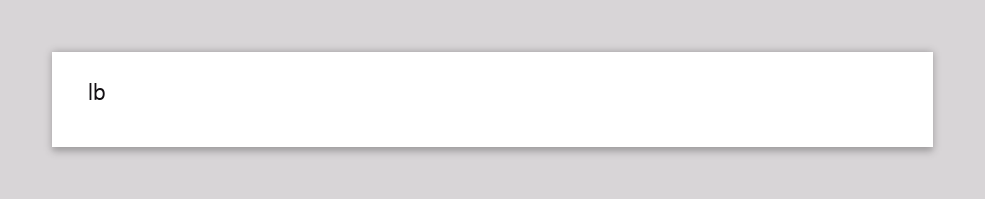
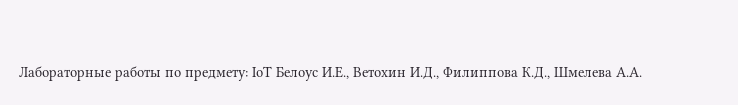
- lb
+ Лабораторные работы по предмету: IoT Белоус И.Е., Ветохин И.Д., Филиппова К.Д., Шмелева А.А.

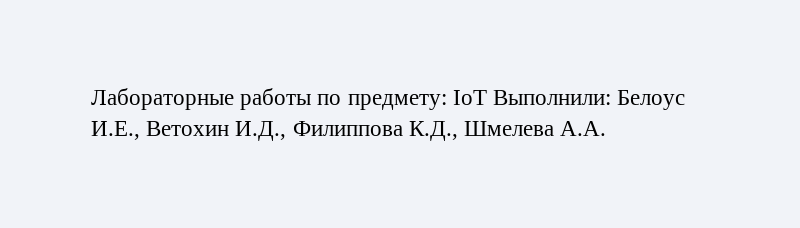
- Лабораторные работы по предмету: IoT Белоус И.Е., Ветохин И.Д., Филиппова К.Д., Шмелева А.А.
+ Лабораторные работы по предмету: IoT Выполнили: Белоус И.Е., Ветохин И.Д., Филиппова К.Д., Шмелева А.А.

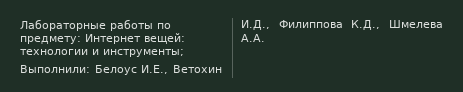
- Лабораторные работы по предмету: IoT Выполнили: Белоус И.Е., Ветохин И.Д., Филиппова К.Д., Шмелева А.А.
+ Лабораторные работы по предмету: Интернет вещей: технологии и инструменты;
+ Выполнили: Белоус И.Е., Ветохин И.Д., Филиппова К.Д., Шмелева А.А.

